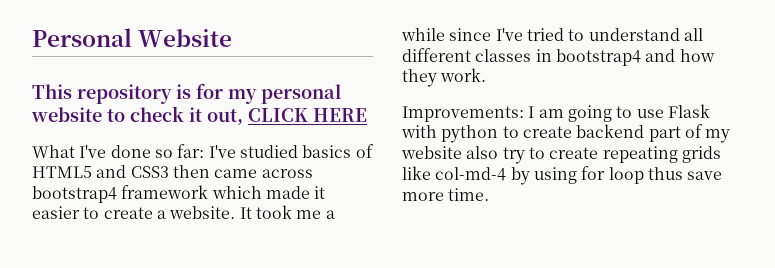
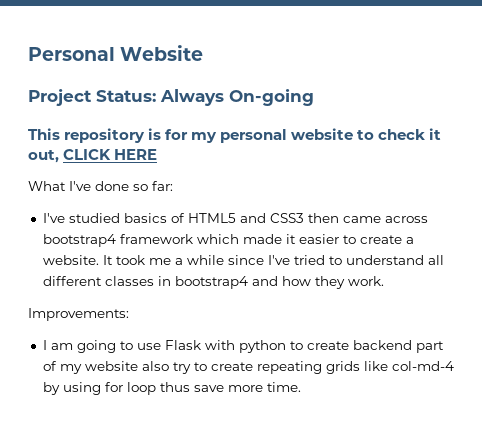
+ Project Status: Always On-going
- What I've done so far: I've studied basics of HTML5 and CSS3 then came across bootstrap4 framework which made it easier to create a website.
+ What I've done so far:
+ I've studied basics of HTML5 and CSS3 then came across bootstrap4 framework which made it easier to create a website.
- Improvements: I am going to use Flask with python to create backend part of my website also try to create repeating grids like col-md-4 by using for loop thus save more time.
+ Improvements:
+ I am going to use Flask with python to create backend part of my website also try to create repeating grids like col-md-4 by using for loop thus save more time.

